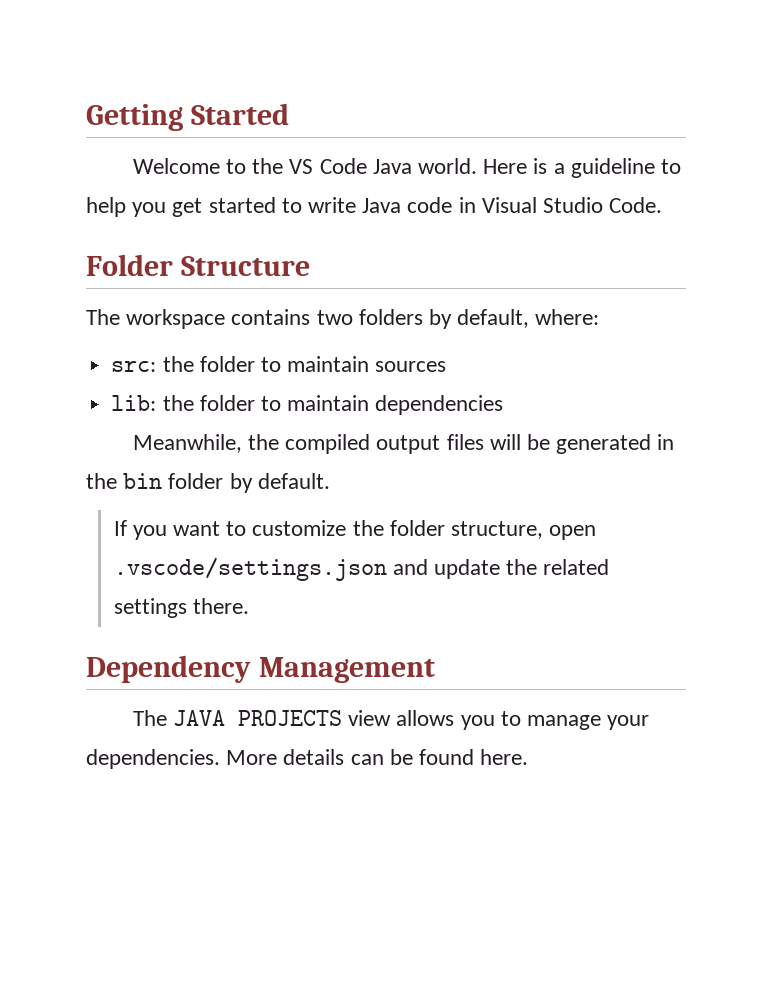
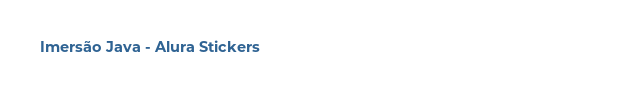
- Getting Started
- Welcome to the VS Code Java world. Here is a guideline to help you get started to write Java code in Visual Studio Code.
- Folder Structure
- The workspace contains two folders by default, where:
- src: the folder to maintain sources
- lib: the folder to maintain dependencies
- Meanwhile, the compiled output files will be generated in the bin folder by default.
- If you want to customize the folder structure, open .vscode/settings.json and update the related settings there.
- Dependency Management
- The JAVA PROJECTS view allows you to manage your dependencies. More details can be found here.
+ Imersão Java - Alura Stickers

